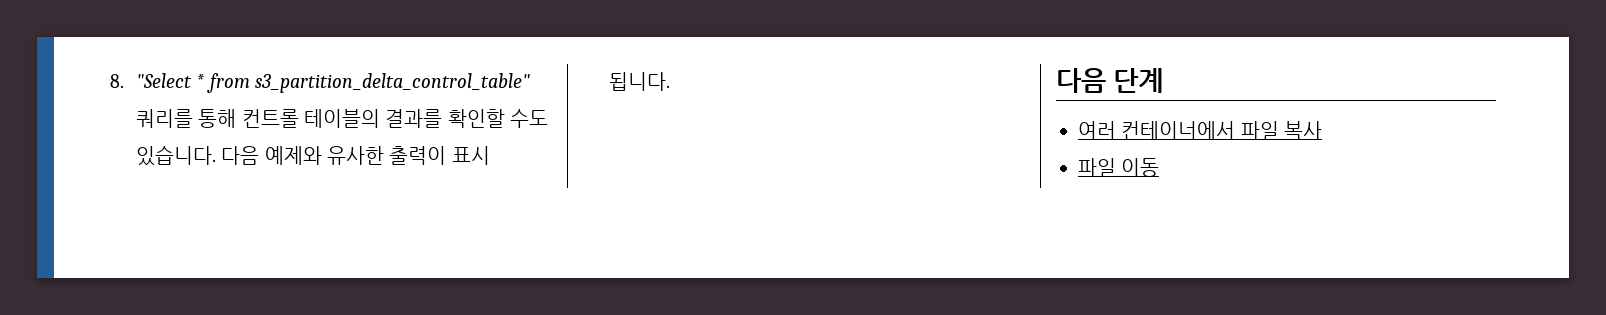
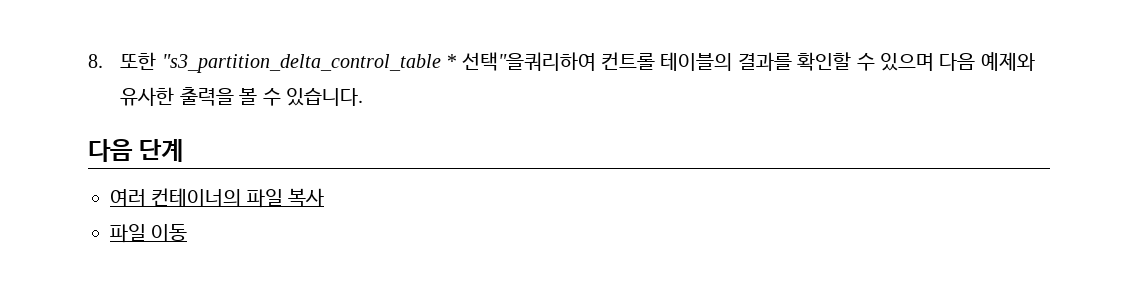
- 8. "Select * from s3_partition_delta_control_table" 쿼리를 통해 컨트롤 테이블의 결과를 확인할 수도 있습니다. 다음 예제와 유사한 출력이 표시 됩니다.
+ 8. 또한 "s3_partition_delta_control_table * 선택"을쿼리하여 컨트롤 테이블의 결과를 확인할 수 있으며 다음 예제와 유사한 출력을 볼 수 있습니다.
- 여러 컨테이너에서 파일 복사
+ 여러 컨테이너의 파일 복사

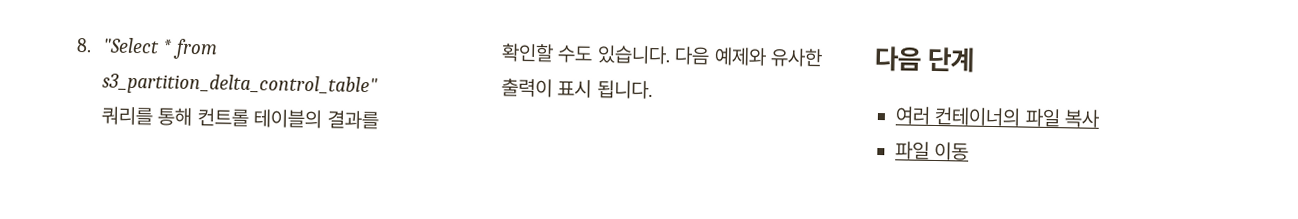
- 8. 또한 "s3_partition_delta_control_table * 선택"을쿼리하여 컨트롤 테이블의 결과를 확인할 수 있으며 다음 예제와 유사한 출력을 볼 수 있습니다.
+ 8. "Select * from s3_partition_delta_control_table" 쿼리를 통해 컨트롤 테이블의 결과를 확인할 수도 있습니다. 다음 예제와 유사한 출력이 표시 됩니다.

